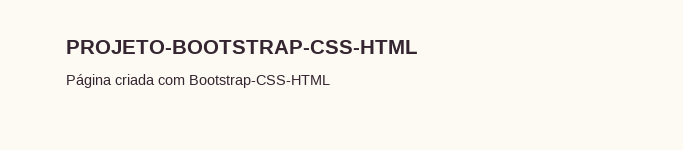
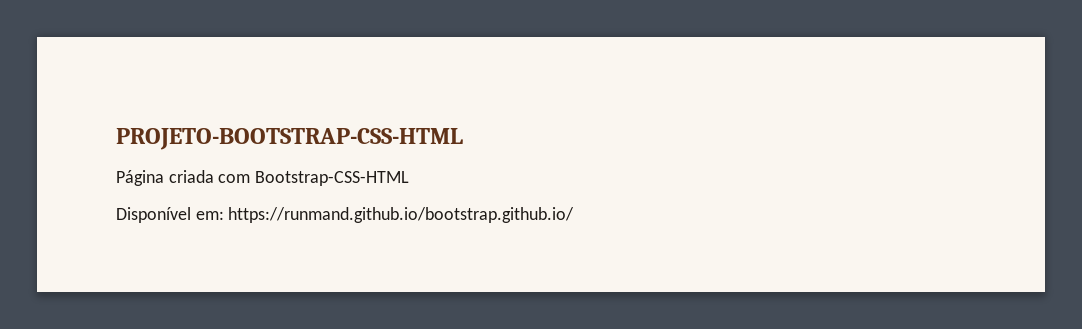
+ Disponível em: https://runmand.github.io/bootstrap.github.io/

